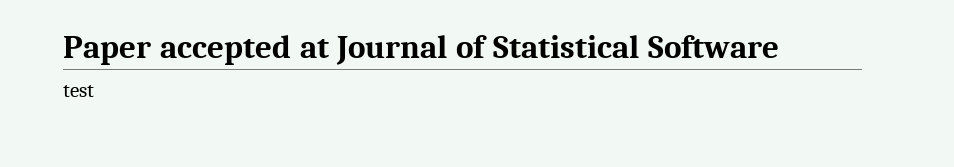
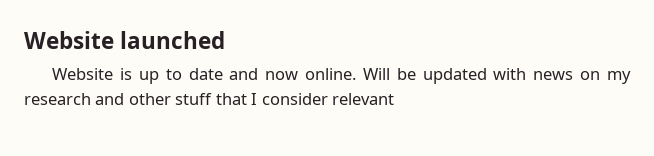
- Paper accepted at Journal of Statistical Software
- test
+ Website launched
+ Website is up to date and now online. Will be updated with news on my research and other stuff that I consider relevant

